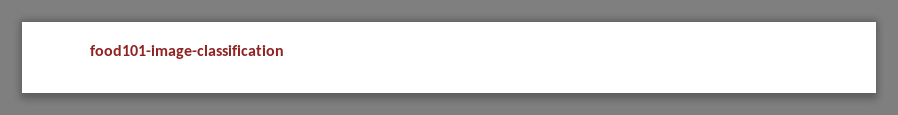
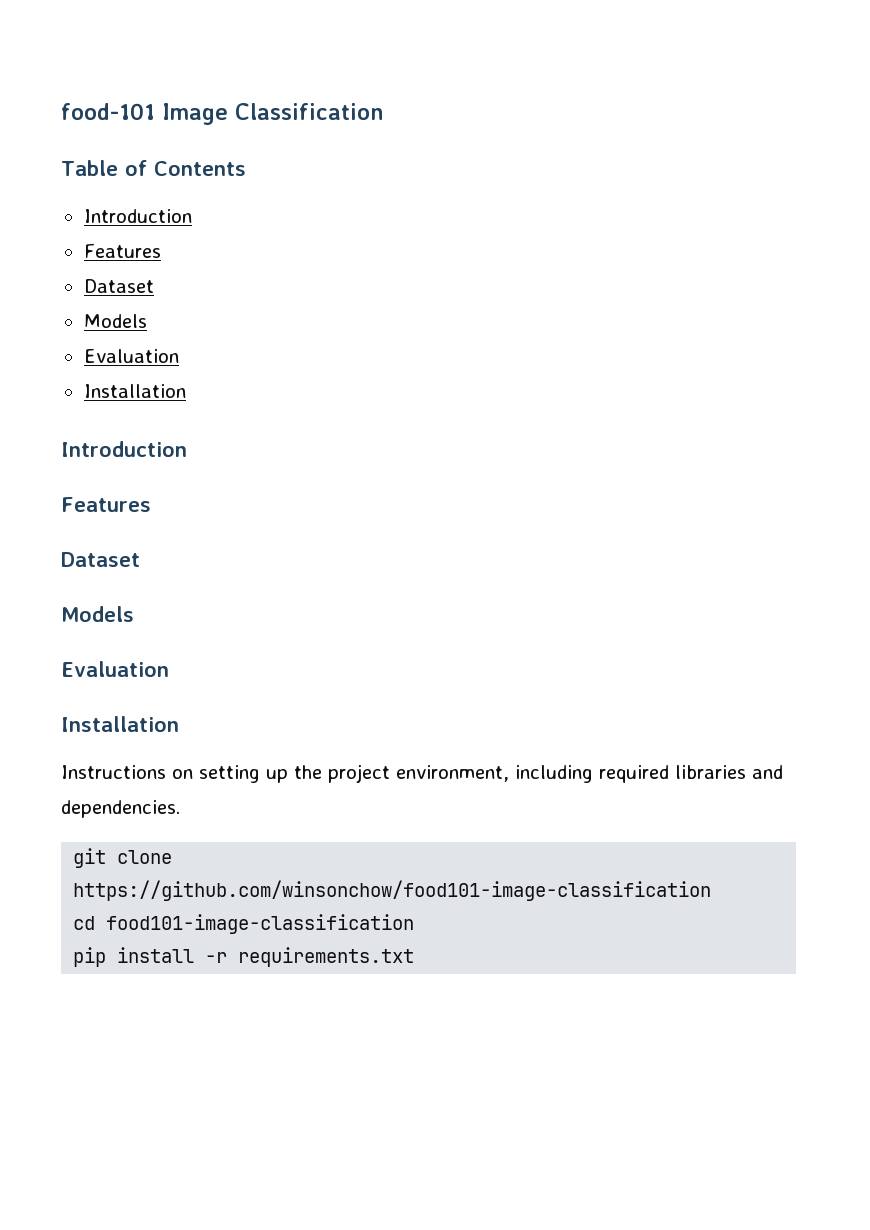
- food101-image-classification
+ food-101 Image Classification
+ Table of Contents
+ Introduction
+ Features
+ Dataset
+ Models
+ Evaluation
+ Installation
+ Introduction
+ Features
+ Dataset
+ Models
+ Evaluation
+ Installation
+ Instructions on setting up the project environment, including required libraries and dependencies.
+ git clone https://github.com/winsonchow/food101-image-classification
+ cd food101-image-classification
+ pip install -r requirements.txt

